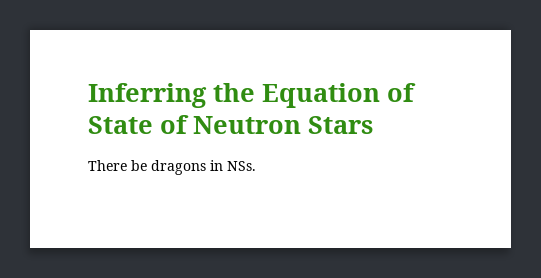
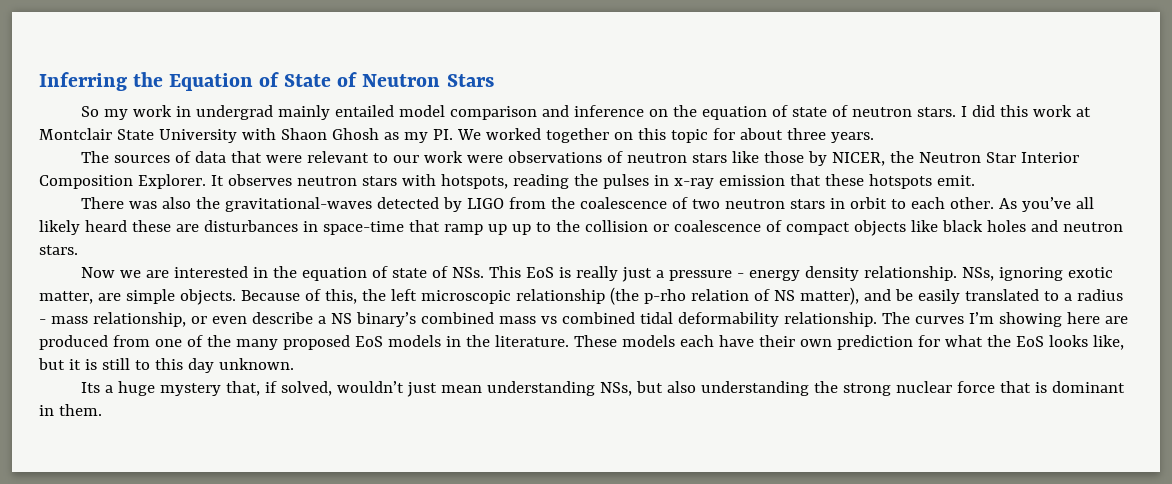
- There be dragons in NSs.
+ So my work in undergrad mainly entailed model comparison and inference on the equation of state of neutron stars. I did this work at Montclair State University with Shaon Ghosh as my PI. We worked together on this topic for about three years.
+ The sources of data that were relevant to our work were observations of neutron stars like those by NICER, the Neutron Star Interior Composition Explorer. It observes neutron stars with hotspots, reading the pulses in x-ray emission that these hotspots emit.
+ There was also the gravitational-waves detected by LIGO from the coalescence of two neutron stars in orbit to each other. As you’ve all likely heard these are disturbances in space-time that ramp up up to the collision or coalescence of compact objects like black holes and neutron stars.
+ Now we are interested in the equation of state of NSs. This EoS is really just a pressure - energy density relationship. NSs, ignoring exotic matter, are simple objects. Because of this, the left microscopic relationship (the p-rho relation of NS matter), and be easily translated to a radius - mass relationship, or even describe a NS binary’s combined mass vs combined tidal deformability relationship. The curves I’m showing here are produced from one of the many proposed EoS models in the literature. These models each have their own prediction for what the EoS looks like, but it is still to this day unknown.
+ Its a huge mystery that, if solved, wouldn’t just mean understanding NSs, but also understanding the strong nuclear force that is dominant in them.

